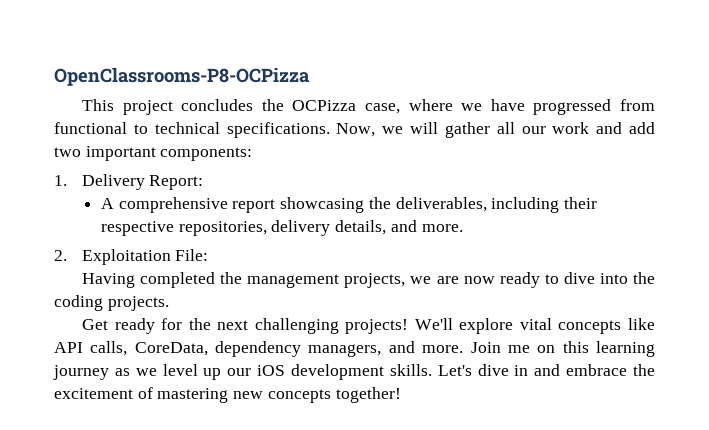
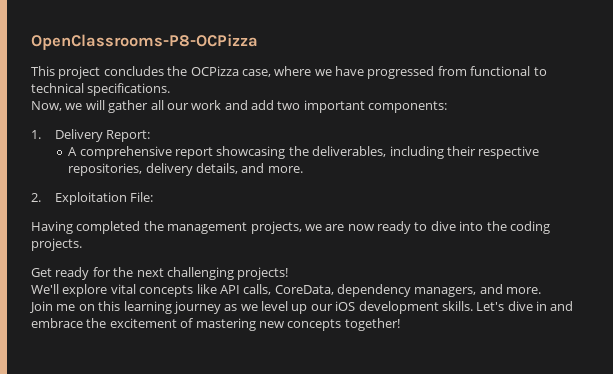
- This project concludes the OCPizza case, where we have progressed from functional to technical specifications. Now, we will gather all our work and add two important components:
+ This project concludes the OCPizza case, where we have progressed from functional to technical specifications.
+ Now, we will gather all our work and add two important components:
- Get ready for the next challenging projects! We'll explore vital concepts like API calls, CoreData, dependency managers, and more. Join me on this learning journey as we level up our iOS development skills.
+ Get ready for the next challenging projects!
+ We'll explore vital concepts like API calls, CoreData, dependency managers, and more.
+ Join me on this learning journey as we level up our iOS development skills.

